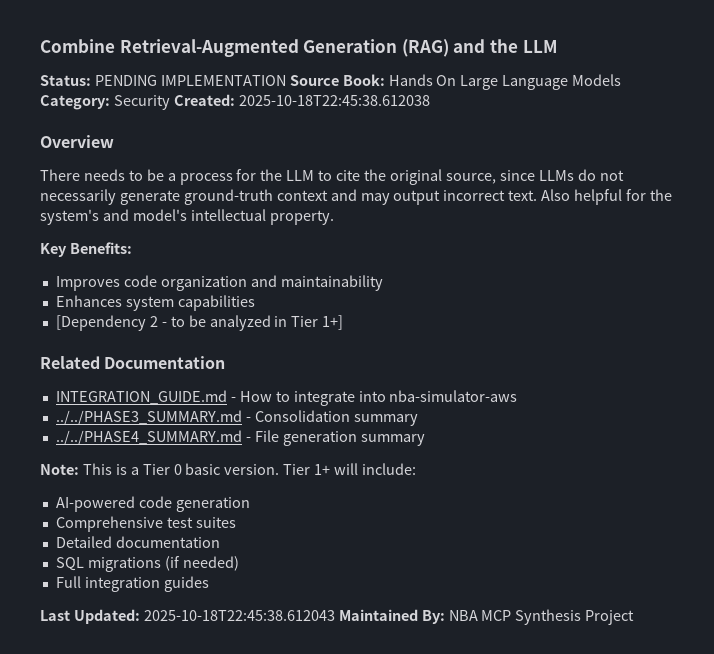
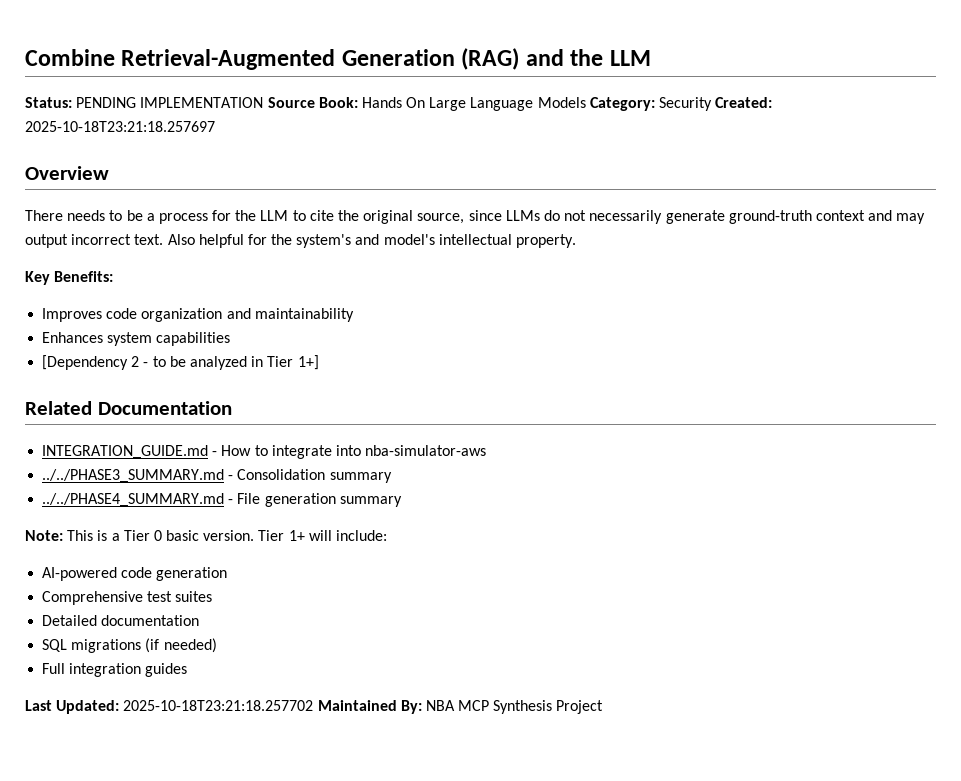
- Status: PENDING IMPLEMENTATION Source Book: Hands On Large Language Models Category: Security Created: 2025-10-18T22:45:38.612038
+ Status: PENDING IMPLEMENTATION Source Book: Hands On Large Language Models Category: Security Created: 2025-10-18T23:21:18.257697
- Last Updated: 2025-10-18T22:45:38.612043 Maintained By: NBA MCP Synthesis Project
+ Last Updated: 2025-10-18T23:21:18.257702 Maintained By: NBA MCP Synthesis Project

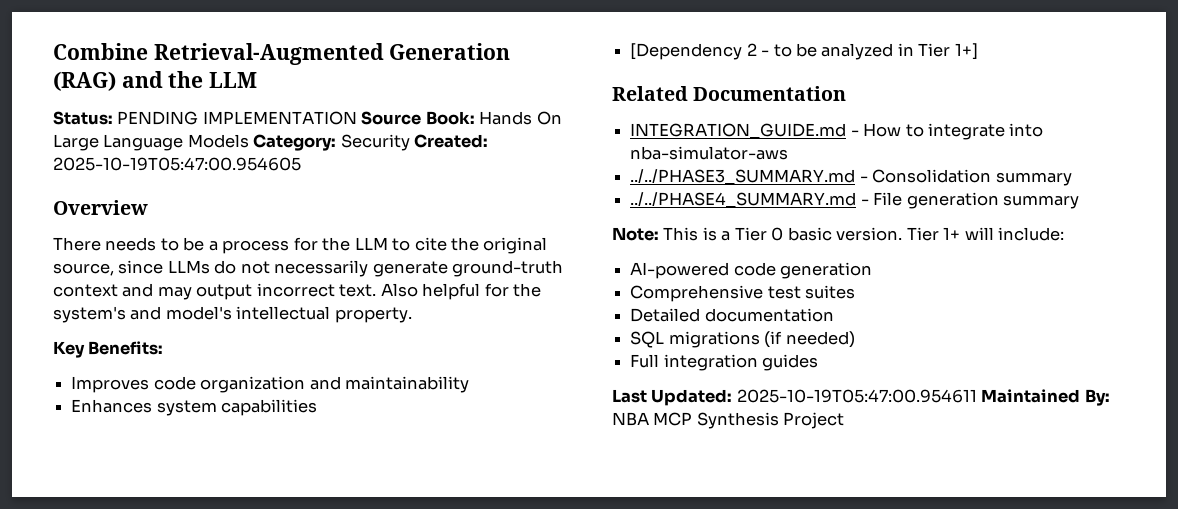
- Status: PENDING IMPLEMENTATION Source Book: Hands On Large Language Models Category: Security Created: 2025-10-18T23:21:18.257697
+ Status: PENDING IMPLEMENTATION Source Book: Hands On Large Language Models Category: Security Created: 2025-10-19T05:47:00.954605
- Last Updated: 2025-10-18T23:21:18.257702 Maintained By: NBA MCP Synthesis Project
+ Last Updated: 2025-10-19T05:47:00.954611 Maintained By: NBA MCP Synthesis Project

